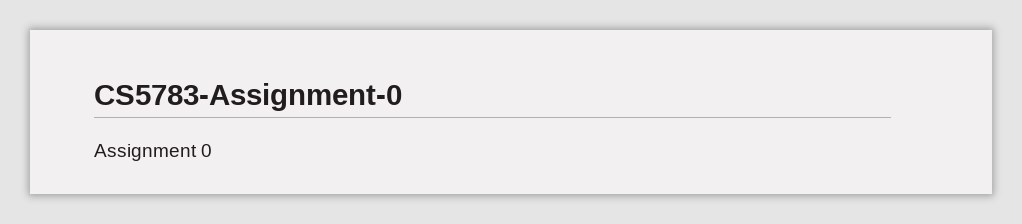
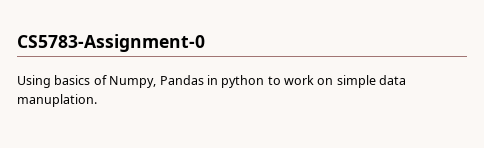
- Assignment 0
+ Using basics of Numpy, Pandas in python to work on simple data manuplation.

